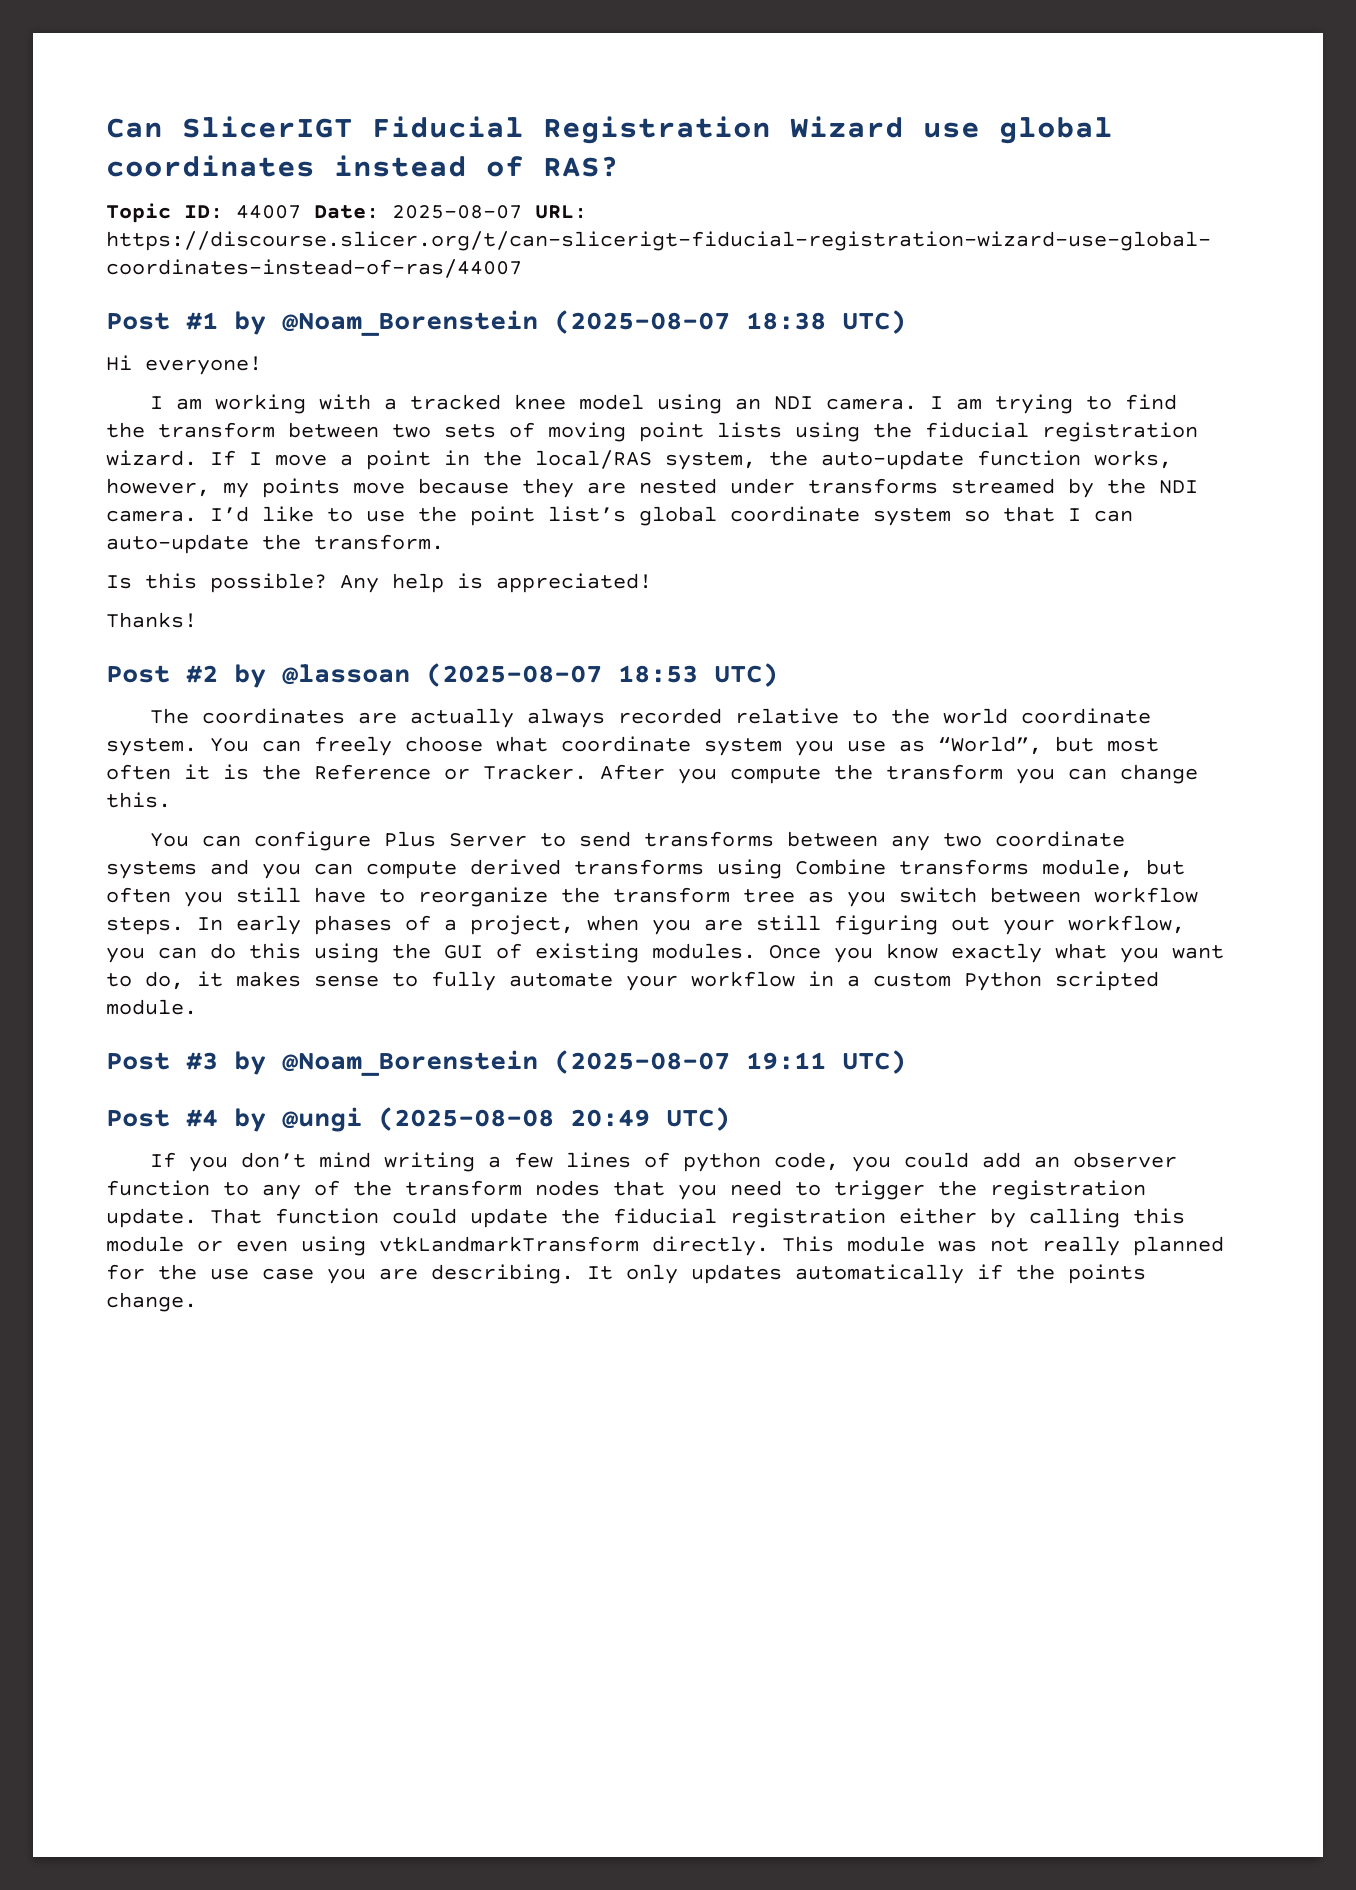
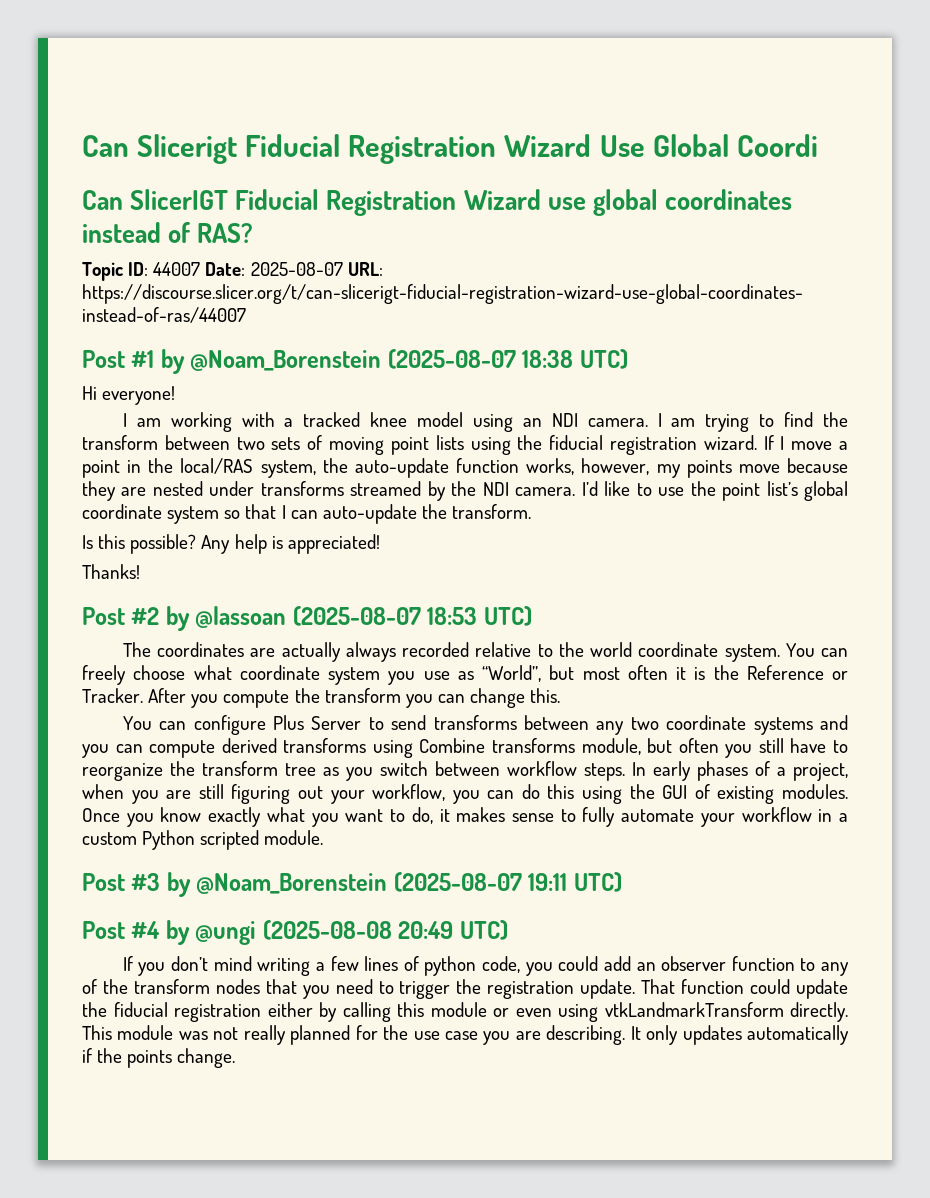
+ Can Slicerigt Fiducial Registration Wizard Use Global Coordi

